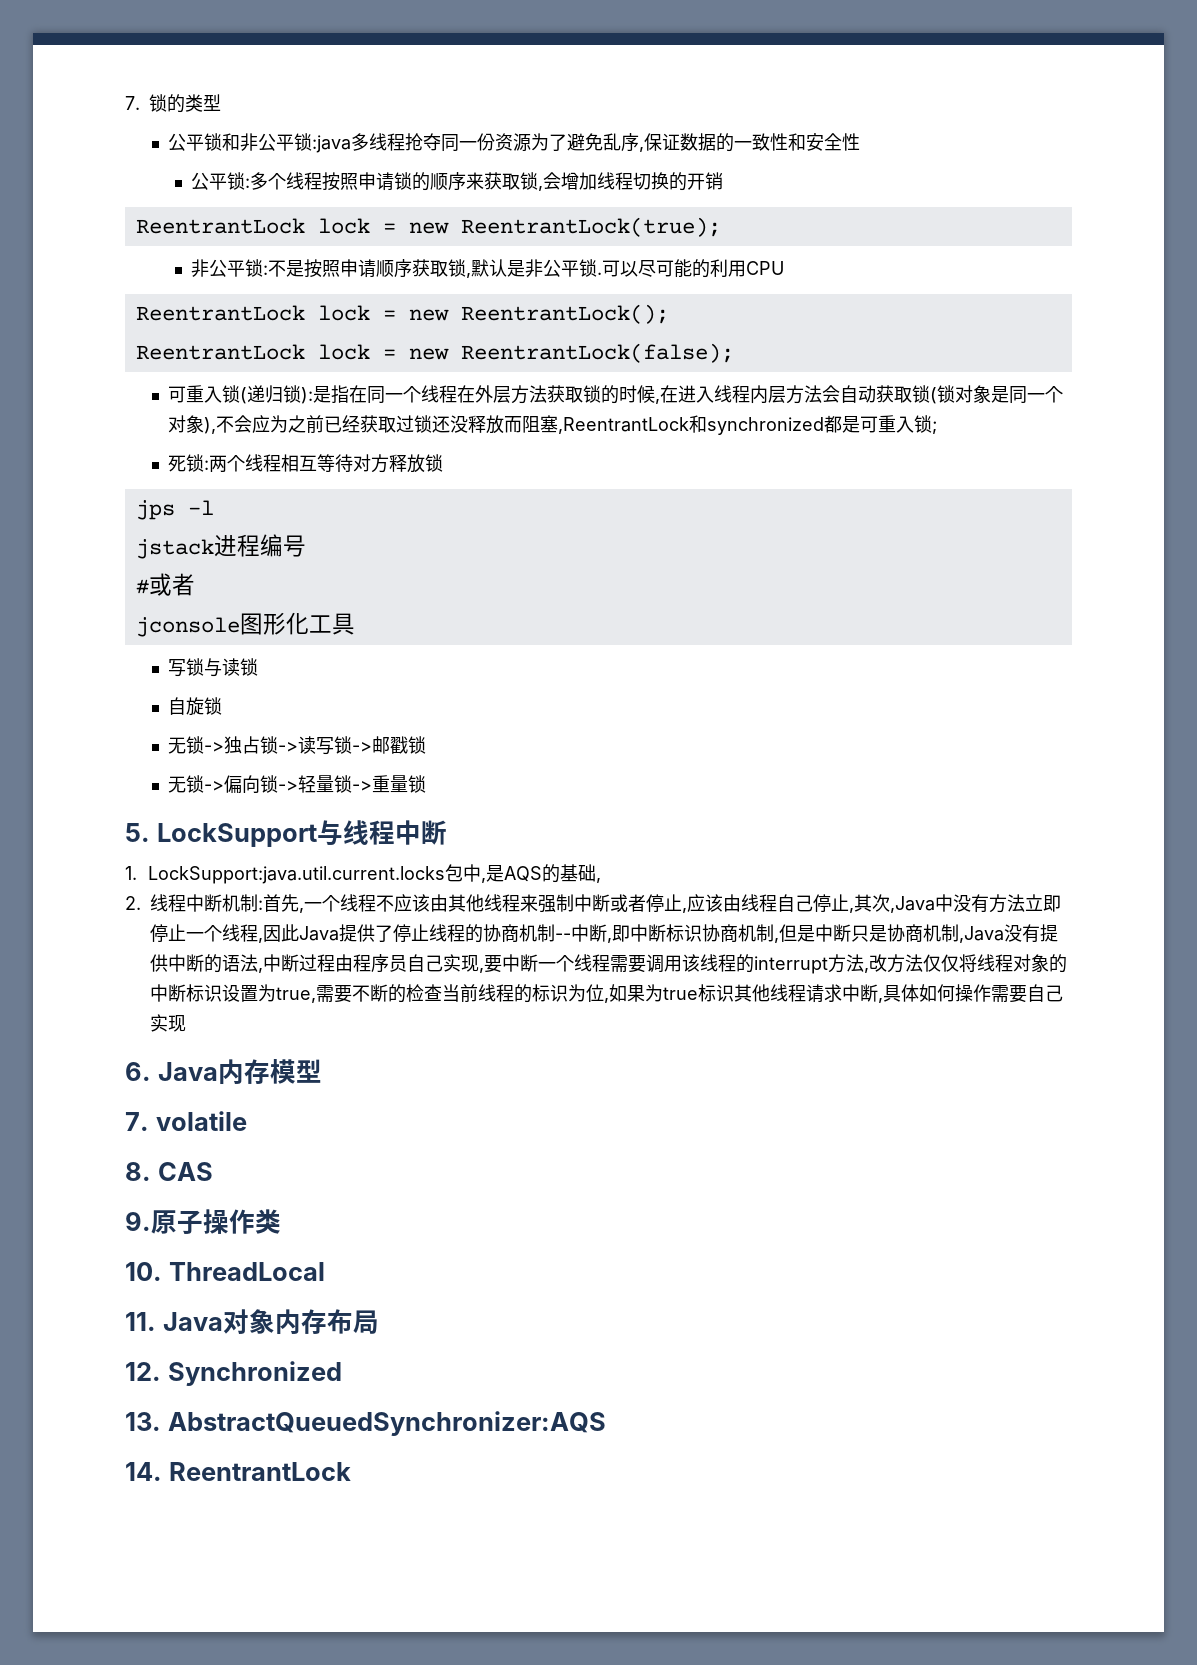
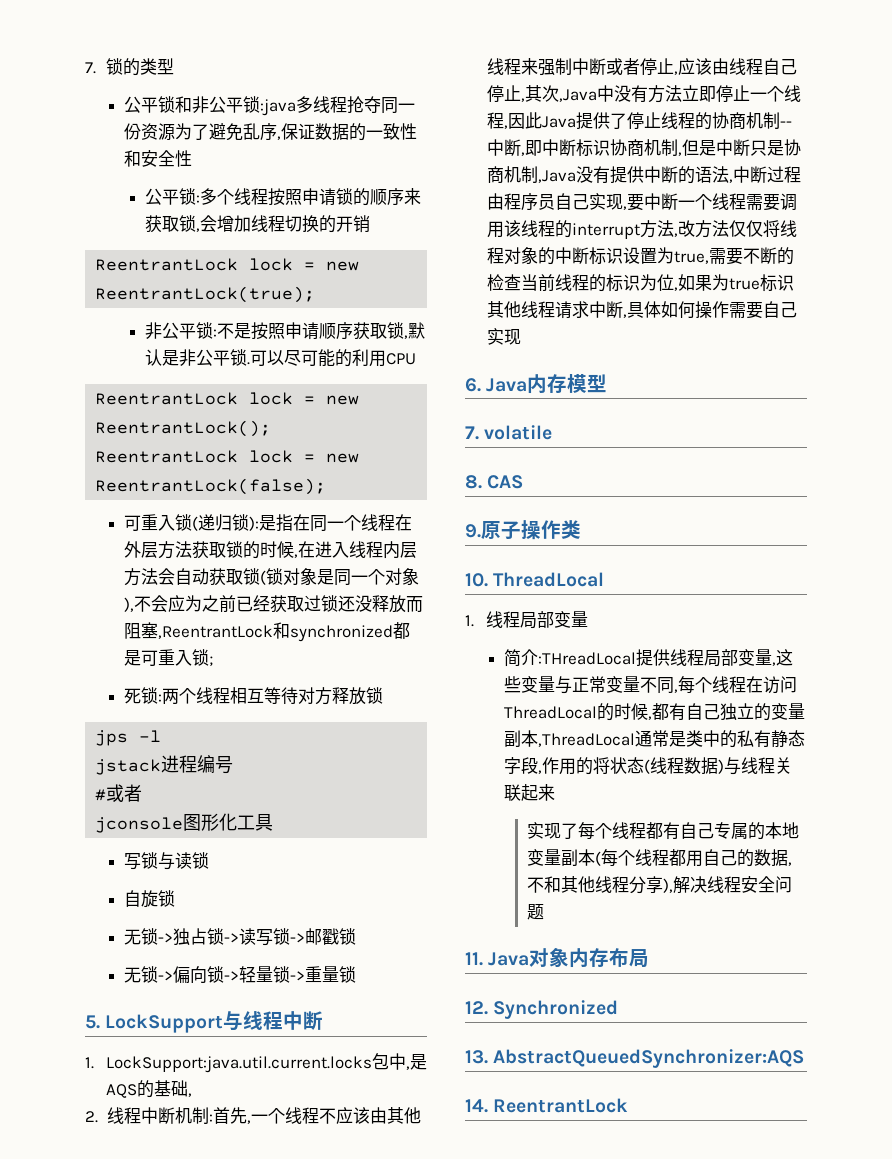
+ 1.线程局部变量
+ 简介:THreadLocal提供线程局部变量,这些变量与正常变量不同,每个线程在访问ThreadLocal的时候,都有自己独立的变量副本,ThreadLocal通常是类中的私有静态字段,作用的将状态(线程数据)与线程关联起来
+ 实现了每个线程都有自己专属的本地变量副本(每个线程都用自己的数据,不和其他线程分享),解决线程安全问题

